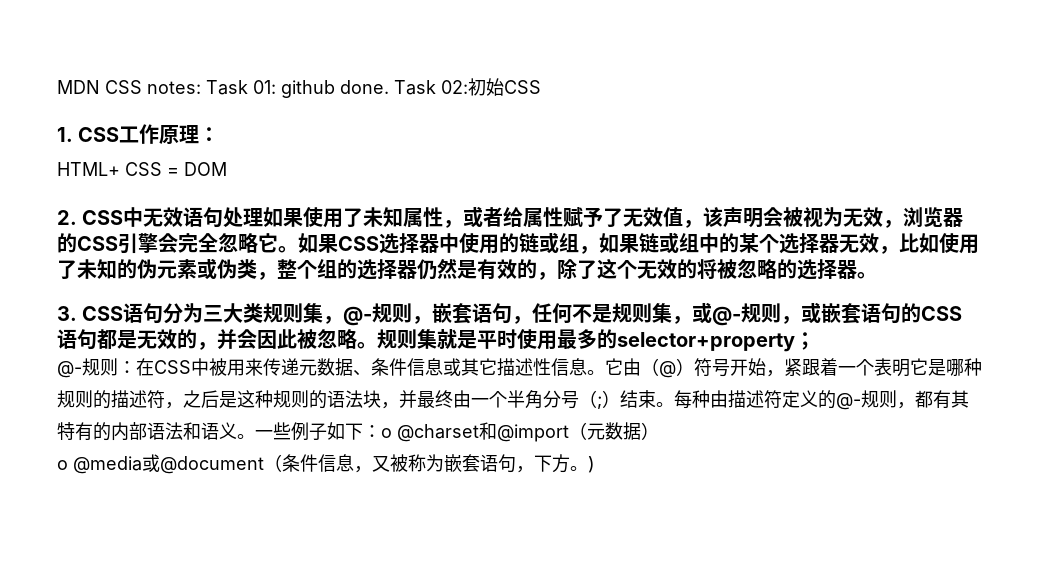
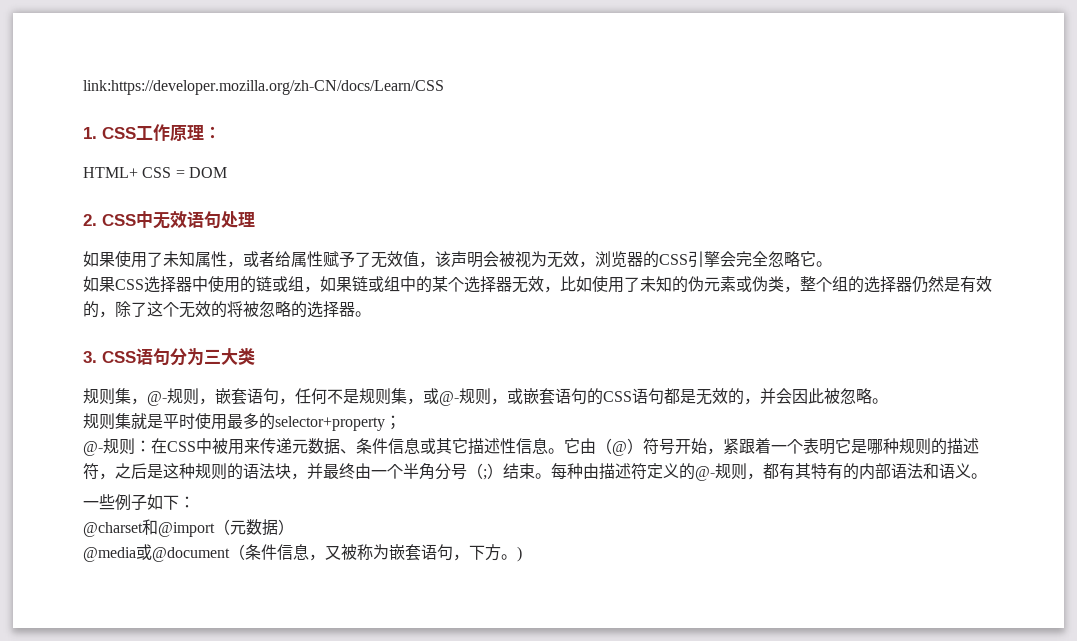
- MDN CSS notes: Task 01: github done. Task 02:初始CSS
+ link:https://developer.mozilla.org/zh-CN/docs/Learn/CSS
- 2. CSS中无效语句处理如果使用了未知属性，或者给属性赋予了无效值，该声明会被视为无效，浏览器的CSS引擎会完全忽略它。如果CSS选择器中使用的链或组，如果链或组中的某个选择器无效，比如使用了未知的伪元素或伪类，整个组的选择器仍然是有效的，除了这个无效的将被忽略的选择器。
+ 2. CSS中无效语句处理
+ 如果使用了未知属性，或者给属性赋予了无效值，该声明会被视为无效，浏览器的CSS引擎会完全忽略它。
+ 如果CSS选择器中使用的链或组，如果链或组中的某个选择器无效，比如使用了未知的伪元素或伪类，整个组的选择器仍然是有效的，除了这个无效的将被忽略的选择器。
- 3. CSS语句分为三大类规则集，@-规则，嵌套语句，任何不是规则集，或@-规则，或嵌套语句的CSS语句都是无效的，并会因此被忽略。规则集就是平时使用最多的selector+property；
+ 3. CSS语句分为三大类
+ 规则集，@-规则，嵌套语句，任何不是规则集，或@-规则，或嵌套语句的CSS语句都是无效的，并会因此被忽略。
+ 规则集就是平时使用最多的selector+property；
- 每种由描述符定义的@-规则，都有其特有的内部语法和语义。一些例子如下：o @charset和@import（元数据）
+ 每种由描述符定义的@-规则，都有其特有的内部语法和语义。
+ 一些例子如下：
+ @charset和@import（元数据）
- o @media或@document（条件信息，又被称为嵌套语句，下方。)
+ @media或@document（条件信息，又被称为嵌套语句，下方。)

